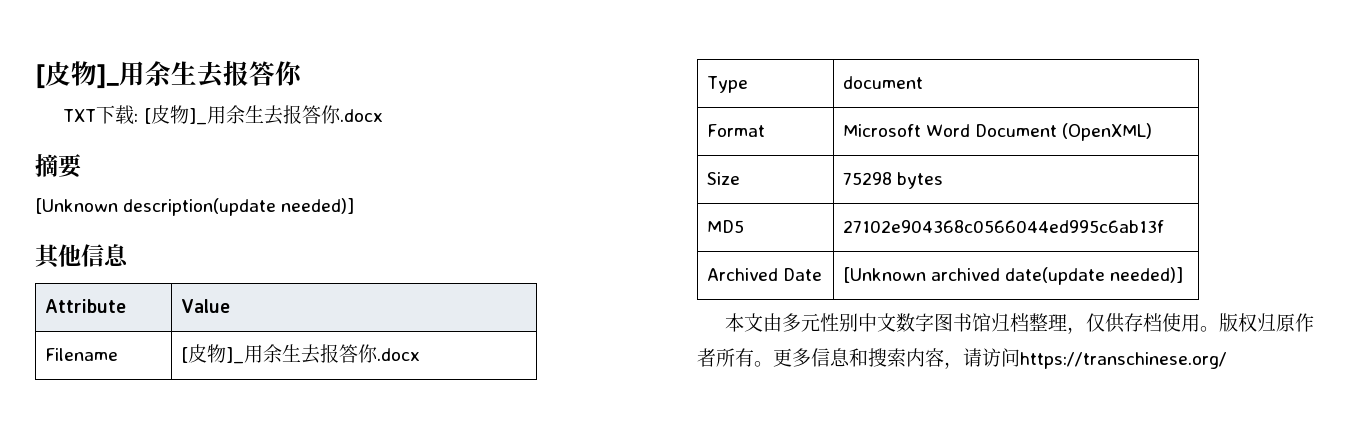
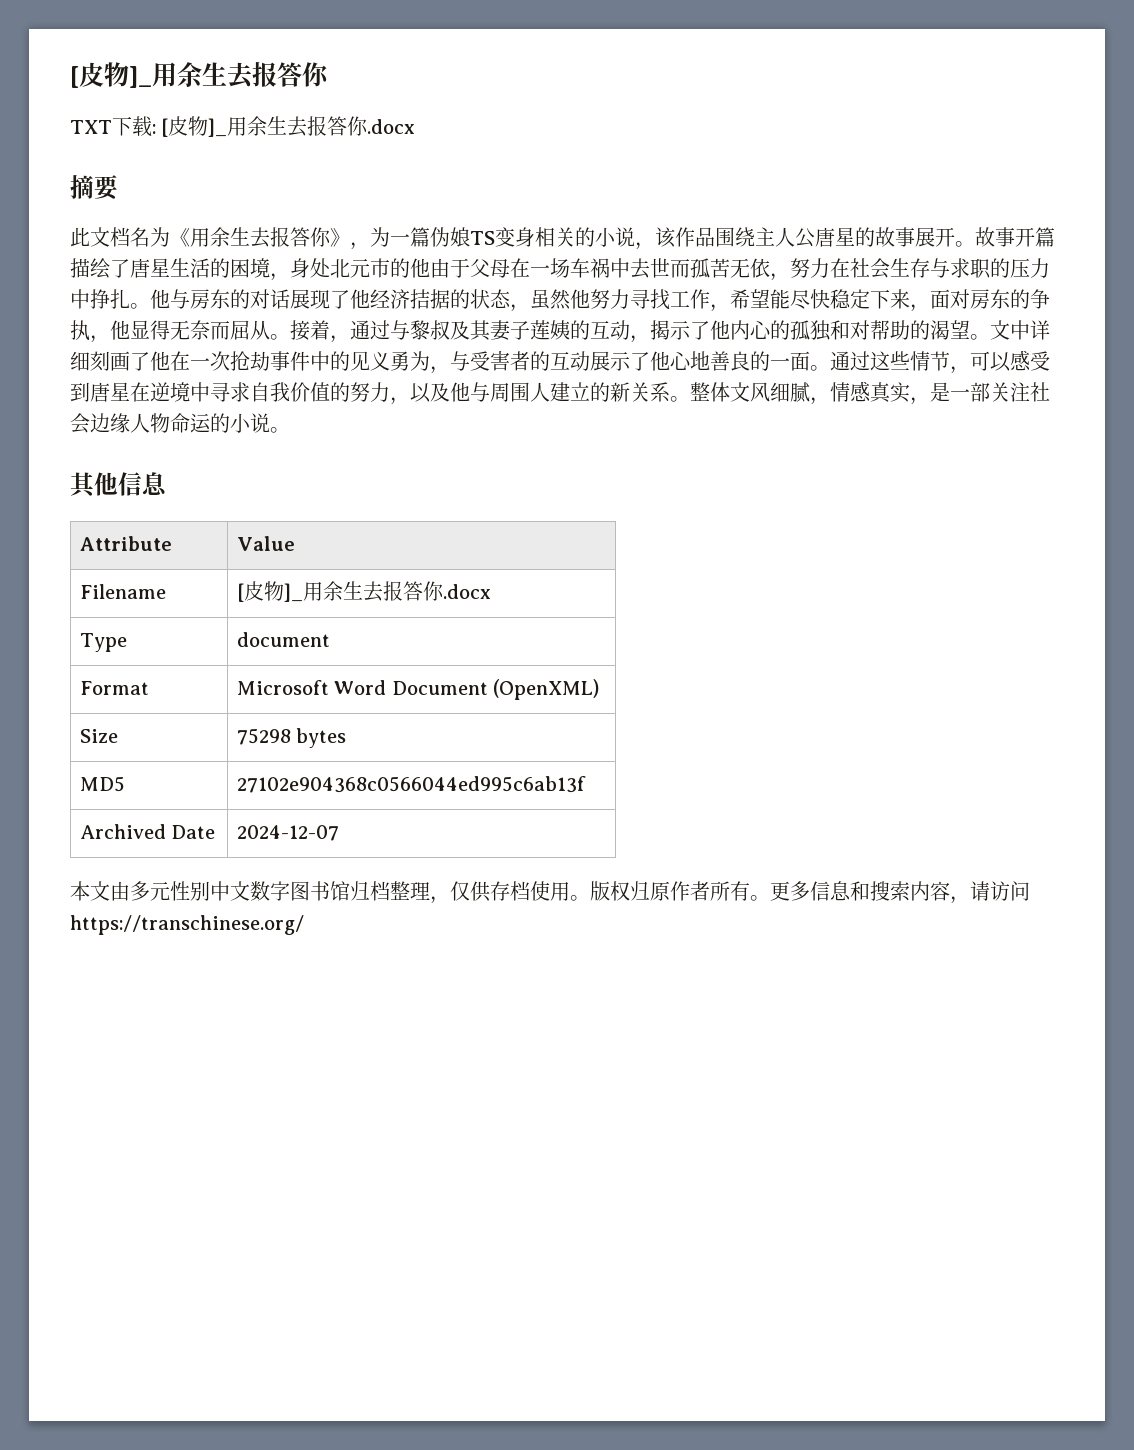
- [Unknown description(update needed)]
+ 此文档名为《用余生去报答你》，为一篇伪娘TS变身相关的小说，该作品围绕主人公唐星的故事展开。故事开篇描绘了唐星生活的困境，身处北元市的他由于父母在一场车祸中去世而孤苦无依，努力在社会生存与求职的压力中挣扎。他与房东的对话展现了他经济拮据的状态，虽然他努力寻找工作，希望能尽快稳定下来，面对房东的争执，他显得无奈而屈从。接着，通过与黎叔及其妻子莲姨的互动，揭示了他内心的孤独和对帮助的渴望。文中详细刻画了他在一次抢劫事件中的见义勇为，与受害者的互动展示了他心地善良的一面。通过这些情节，可以感受到唐星在逆境中寻求自我价值的努力，以及他与周围人建立的新关系。整体文风细腻，情感真实，是一部关注社会边缘人物命运的小说。
- Archived Date | [Unknown archived date(update needed)]
+ Archived Date | 2024-12-07

